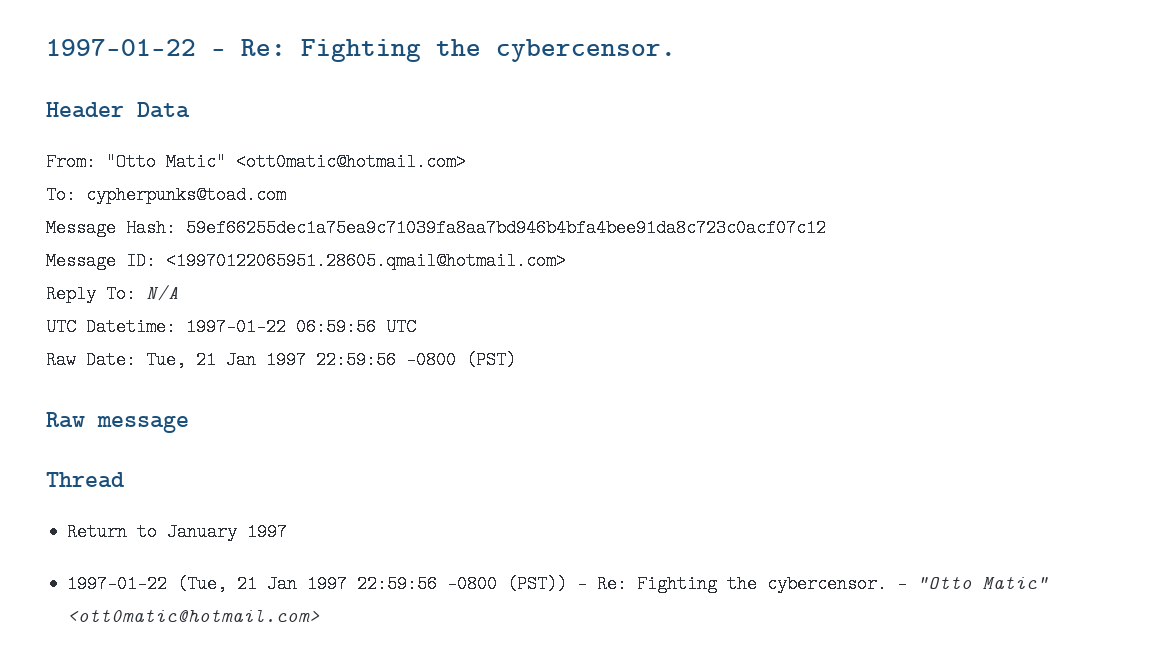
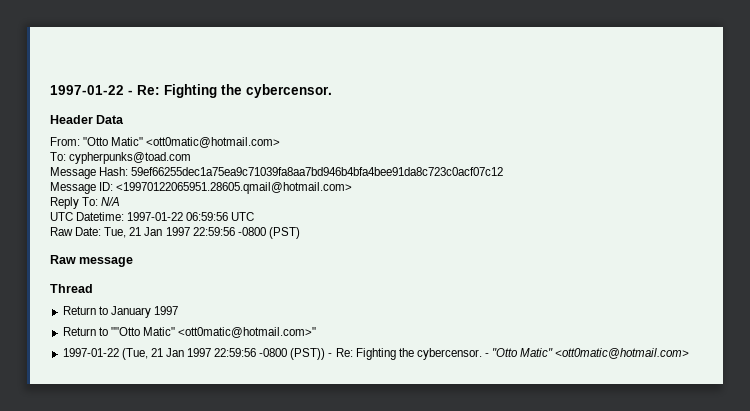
+ Return to ""Otto Matic" <ott0matic@hotmail.com>"

